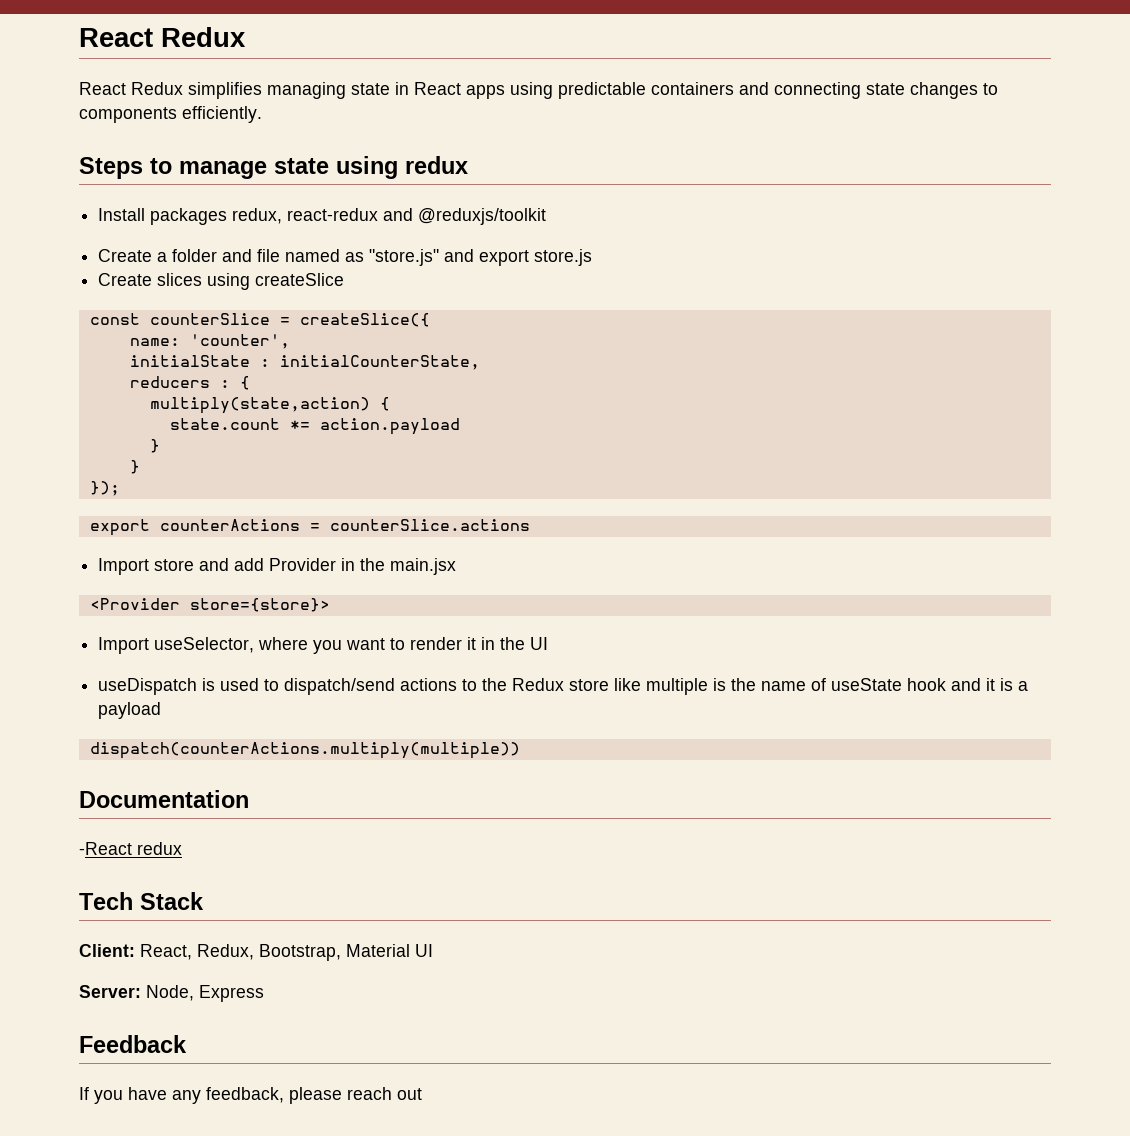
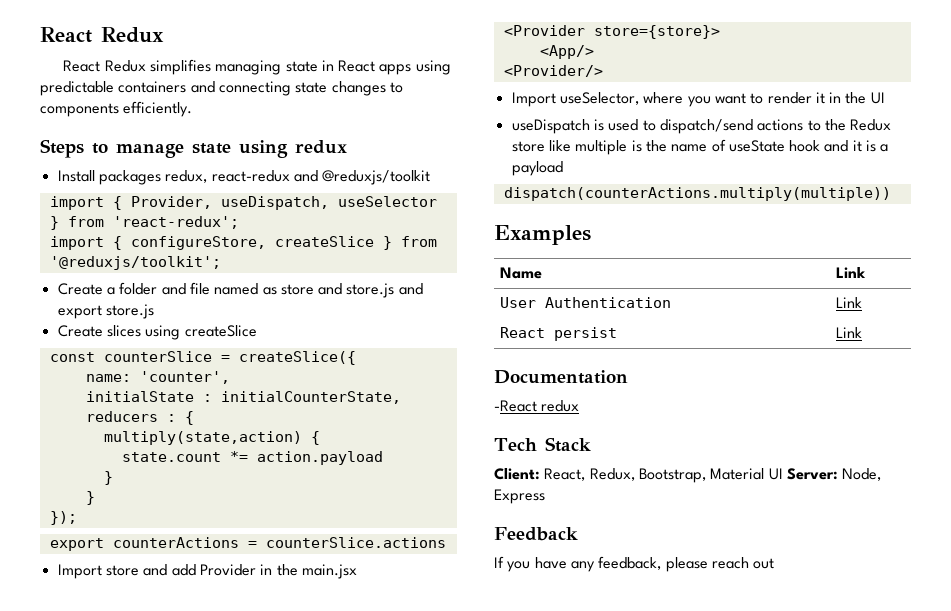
+ import { Provider, useDispatch, useSelector } from 'react-redux';
+ import { configureStore, createSlice } from '@reduxjs/toolkit';
- Create a folder and file named as "store.js" and export store.js
+ Create a folder and file named as store and store.js and export store.js
+ <App/>
+ <Provider/>
+ Examples
+ Name | Link
+ User Authentication | Link
+ React persist | Link
- Client: React, Redux, Bootstrap, Material UI
- Server: Node, Express
+ Client: React, Redux, Bootstrap, Material UI Server: Node, Express

